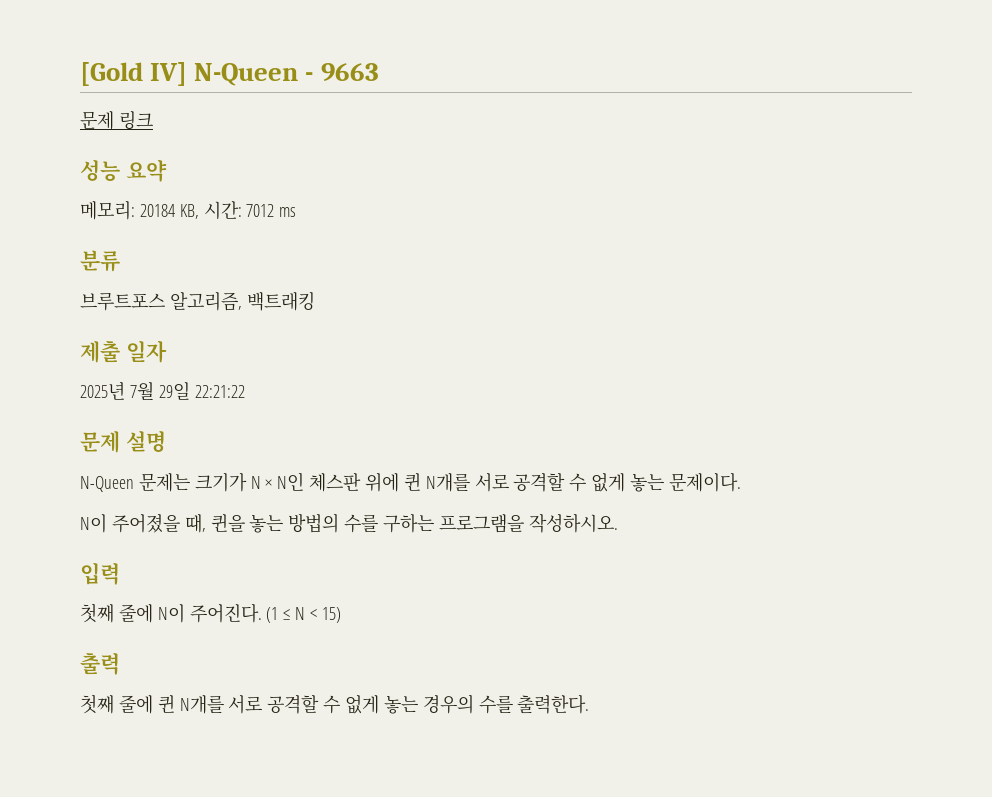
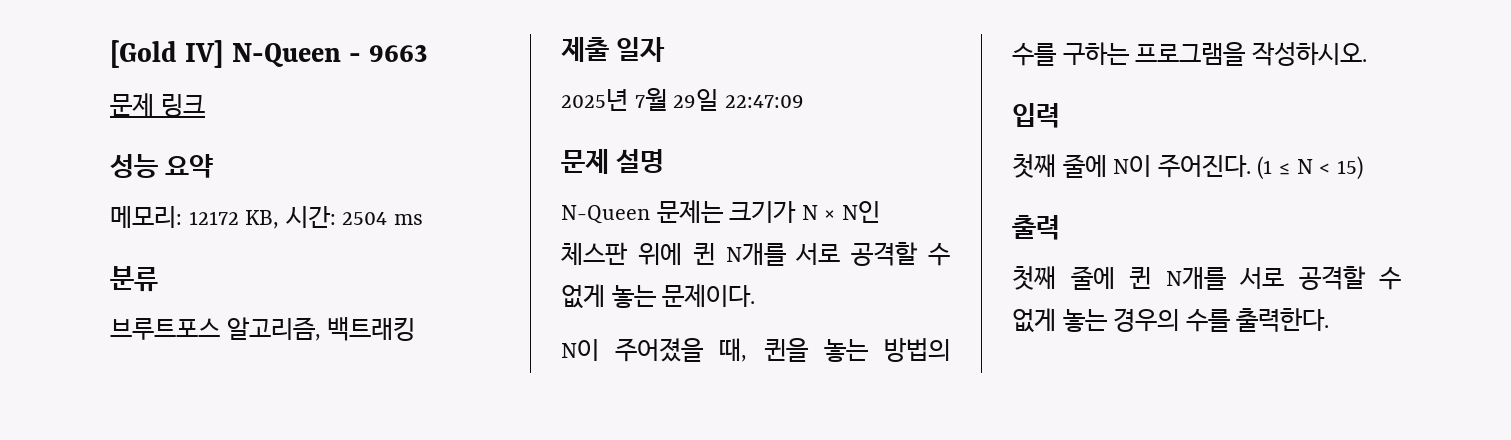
- 메모리: 20184 KB, 시간: 7012 ms
+ 메모리: 12172 KB, 시간: 2504 ms
- 2025년 7월 29일 22:21:22
+ 2025년 7월 29일 22:47:09

